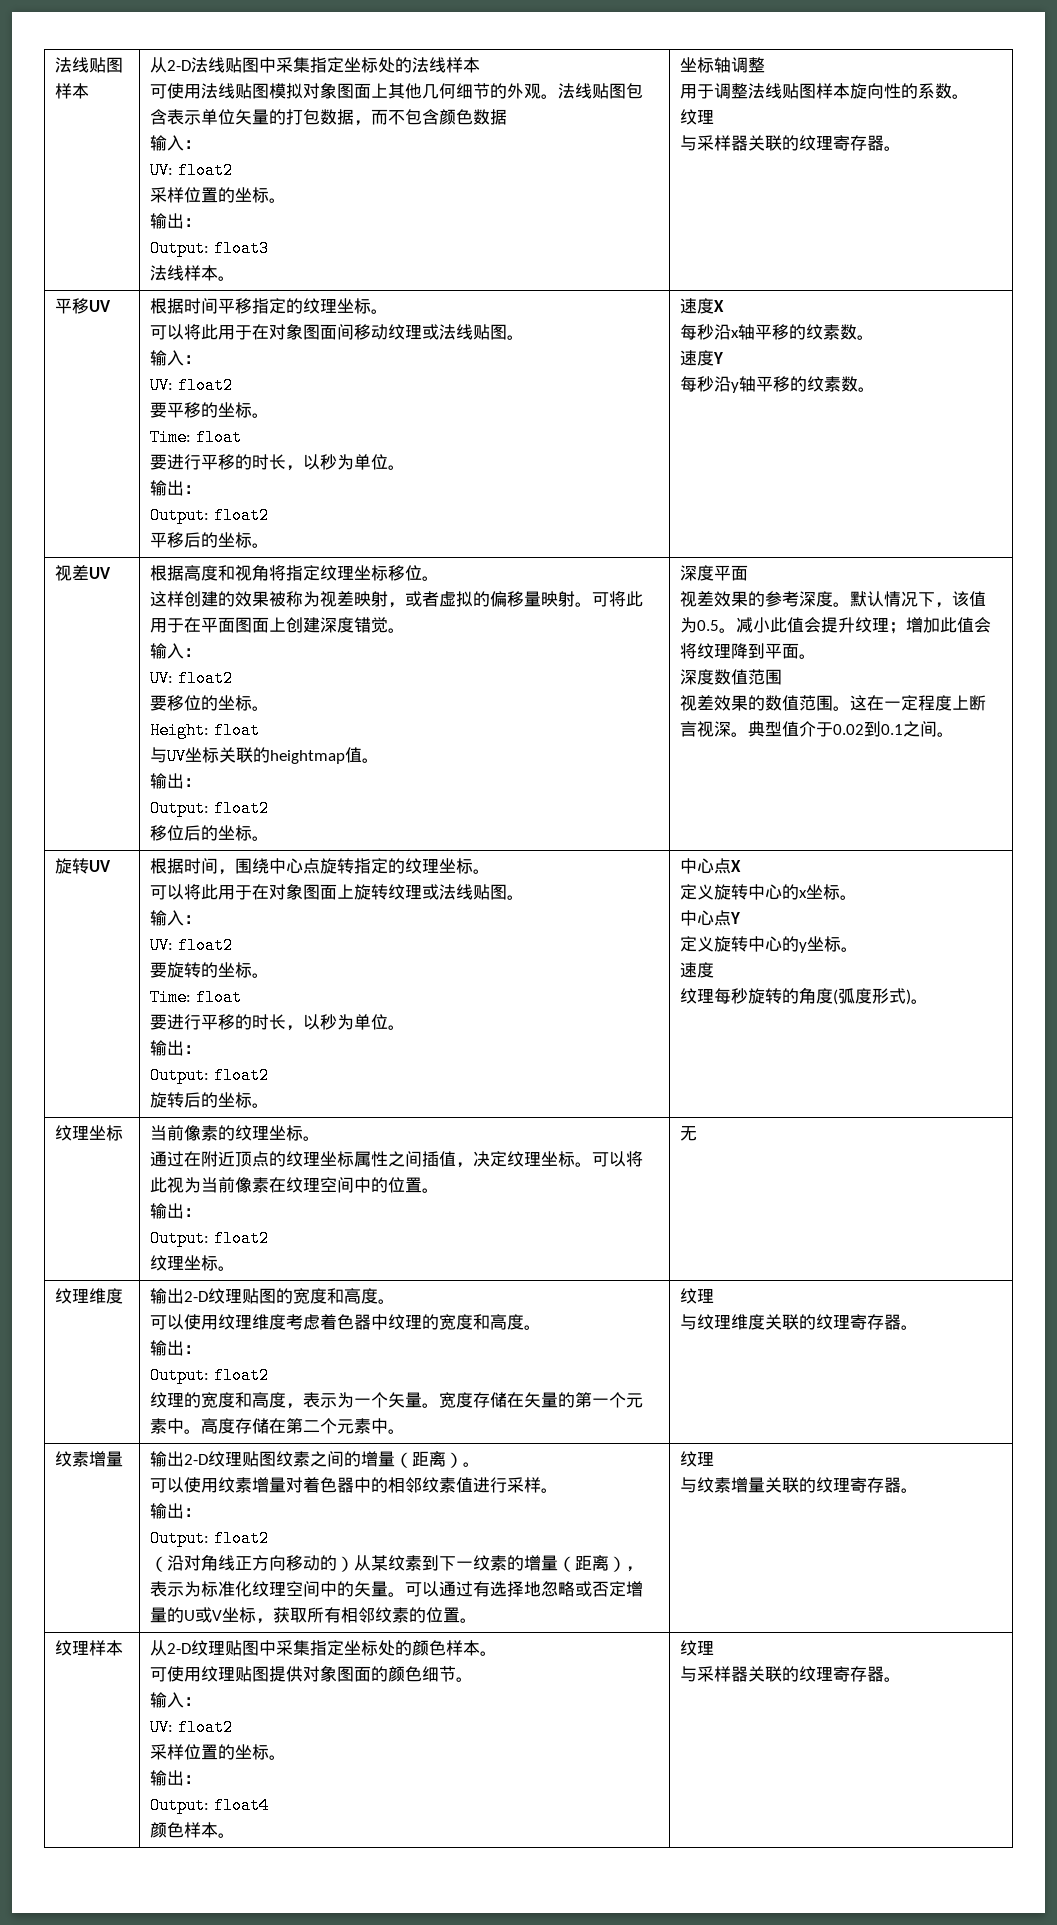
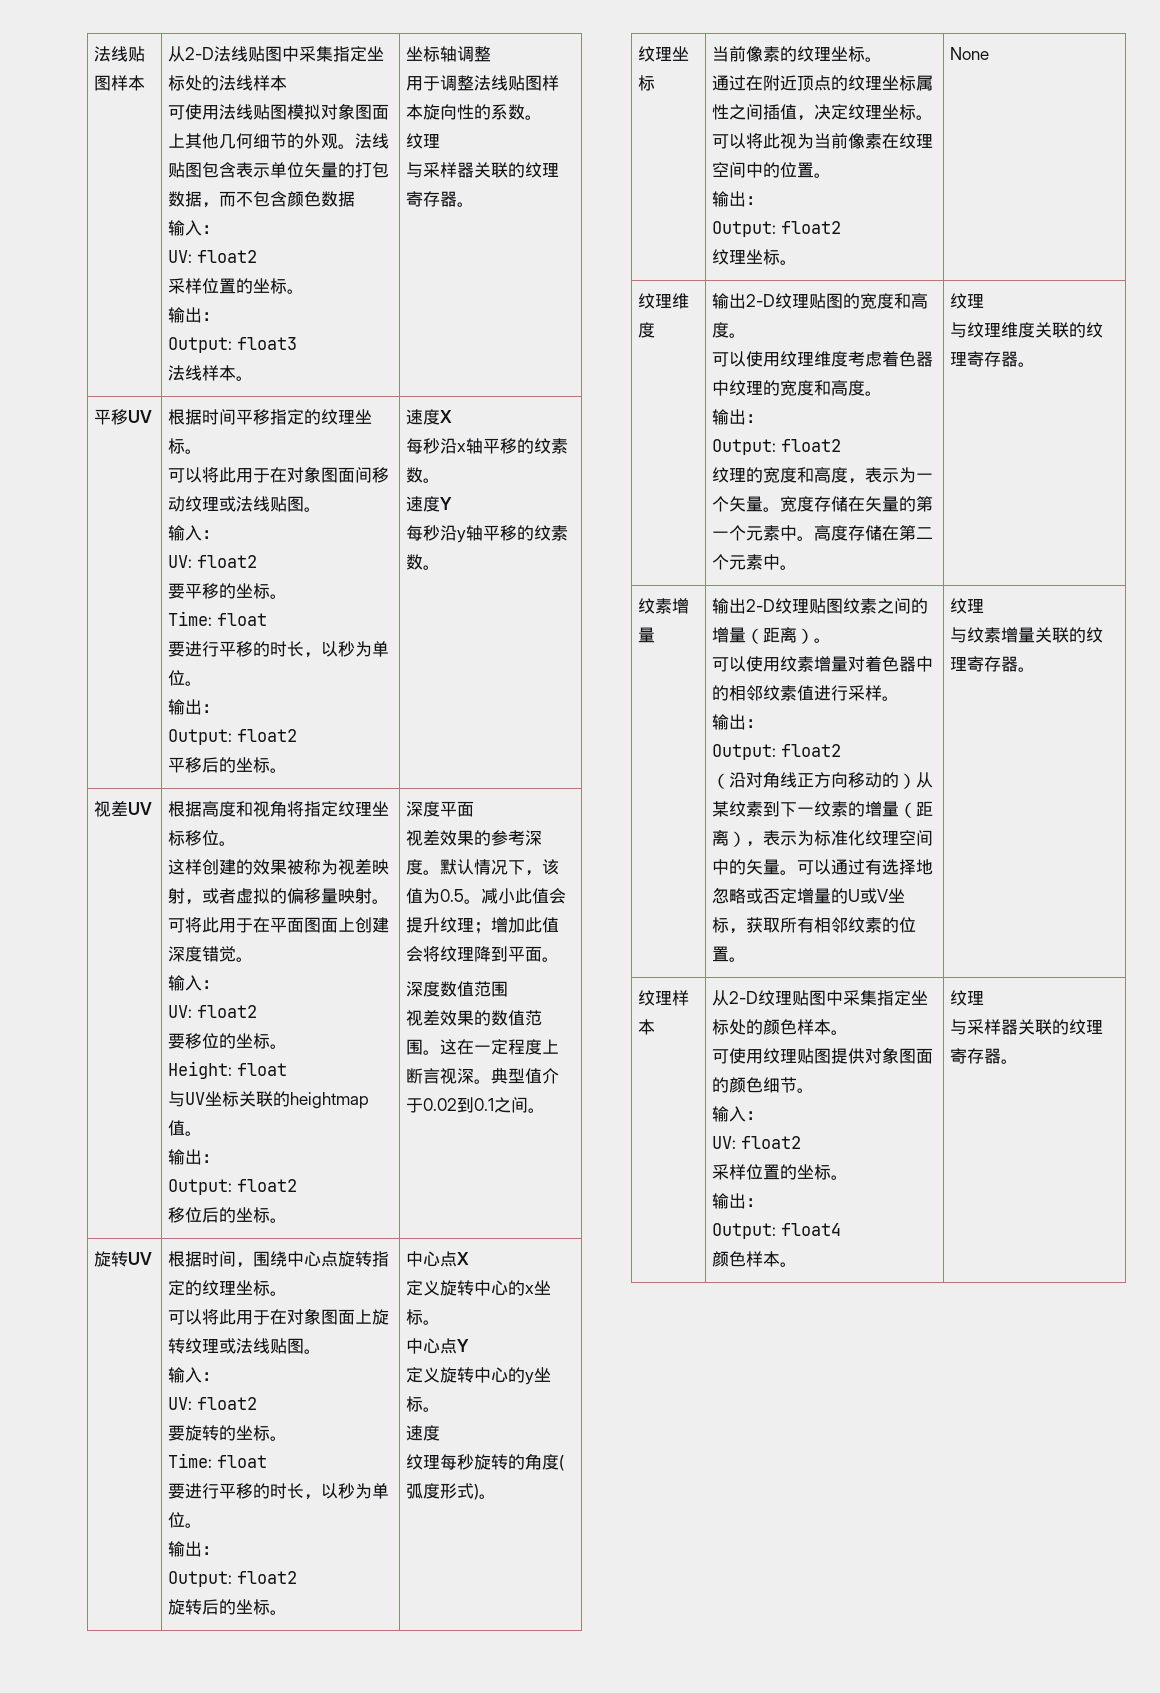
  纹理坐标 | 当前像素的纹理坐标。
  通过在附近顶点的纹理坐标属性之间插值，决定纹理坐标。可以将此视为当前像素在纹理空间中的位置。
  输出：
  Output: float2
- 纹理坐标。 | 无
+ 纹理坐标。 | None

